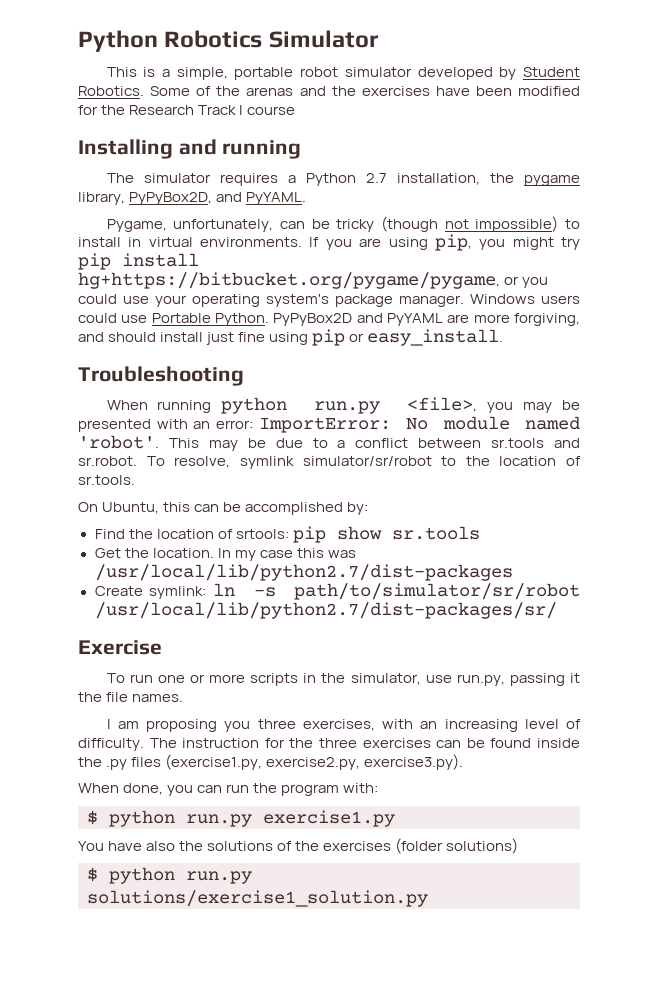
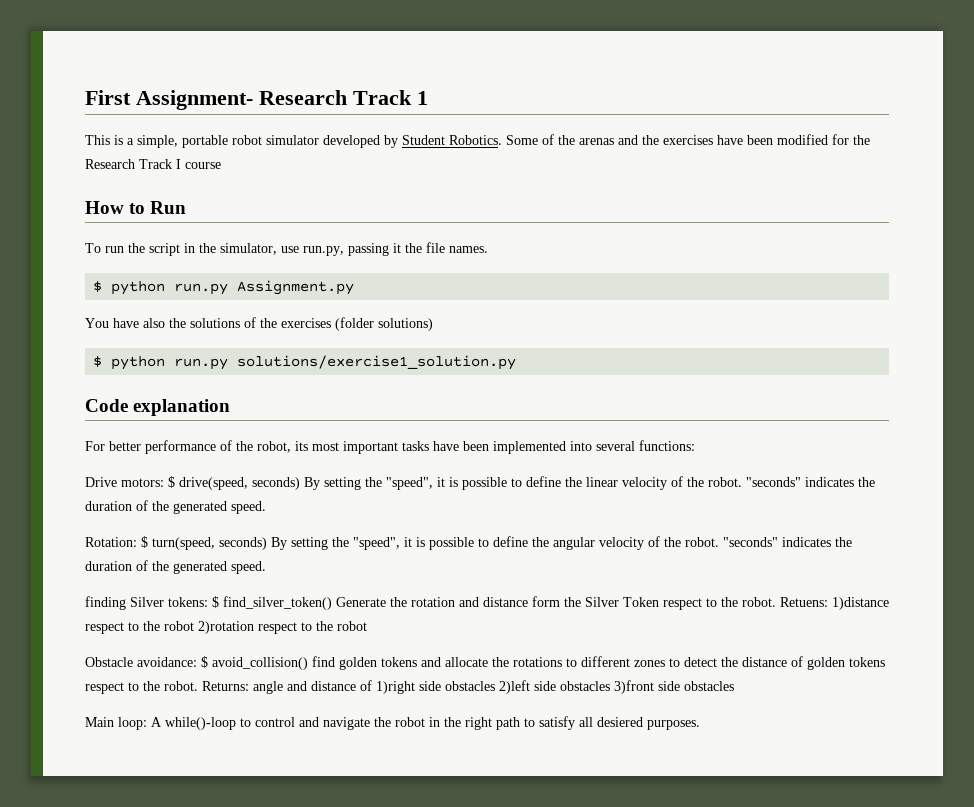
- Python Robotics Simulator
+ First Assignment- Research Track 1
- Installing and running
- The simulator requires a Python 2.7 installation, the pygame library, PyPyBox2D, and PyYAML.
- Pygame, unfortunately, can be tricky (though not impossible) to install in virtual environments. If you are using pip, you might try pip install hg+https://bitbucket.org/pygame/pygame, or you could use your operating system's package manager. Windows users could use Portable Python. PyPyBox2D and PyYAML are more forgiving, and should install just fine using pip or easy_install.
- Troubleshooting
- When running python run.py <file>, you may be presented with an error: ImportError: No module named 'robot'. This may be due to a conflict between sr.tools and sr.robot. To resolve, symlink simulator/sr/robot to the location of sr.tools.
- On Ubuntu, this can be accomplished by:
- Find the location of srtools: pip show sr.tools
- Get the location. In my case this was /usr/local/lib/python2.7/dist-packages
- Create symlink: ln -s path/to/simulator/sr/robot /usr/local/lib/python2.7/dist-packages/sr/
- Exercise
- To run one or more scripts in the simulator, use run.py, passing it the file names.
+ How to Run
+ To run the script in the simulator, use run.py, passing it the file names.
- I am proposing you three exercises, with an increasing level of difficulty. The instruction for the three exercises can be found inside the .py files (exercise1.py, exercise2.py, exercise3.py).
- When done, you can run the program with:
- $ python run.py exercise1.py
+ $ python run.py Assignment.py
+ Code explanation
+ For better performance of the robot, its most important tasks have been implemented into several functions:
+ Drive motors: $ drive(speed, seconds) By setting the "speed", it is possible to define the linear velocity of the robot. "seconds" indicates the duration of the generated speed.
+ Rotation: $ turn(speed, seconds) By setting the "speed", it is possible to define the angular velocity of the robot. "seconds" indicates the duration of the generated speed.
+ finding Silver tokens: $ find_silver_token() Generate the rotation and distance form the Silver Token respect to the robot. Retuens: 1)distance respect to the robot 2)rotation respect to the robot
+ Obstacle avoidance: $ avoid_collision() find golden tokens and allocate the rotations to different zones to detect the distance of golden tokens respect to the robot. Returns: angle and distance of 1)right side obstacles 2)left side obstacles 3)front side obstacles
+ Main loop: A while()-loop to control and navigate the robot in the right path to satisfy all desiered purposes.

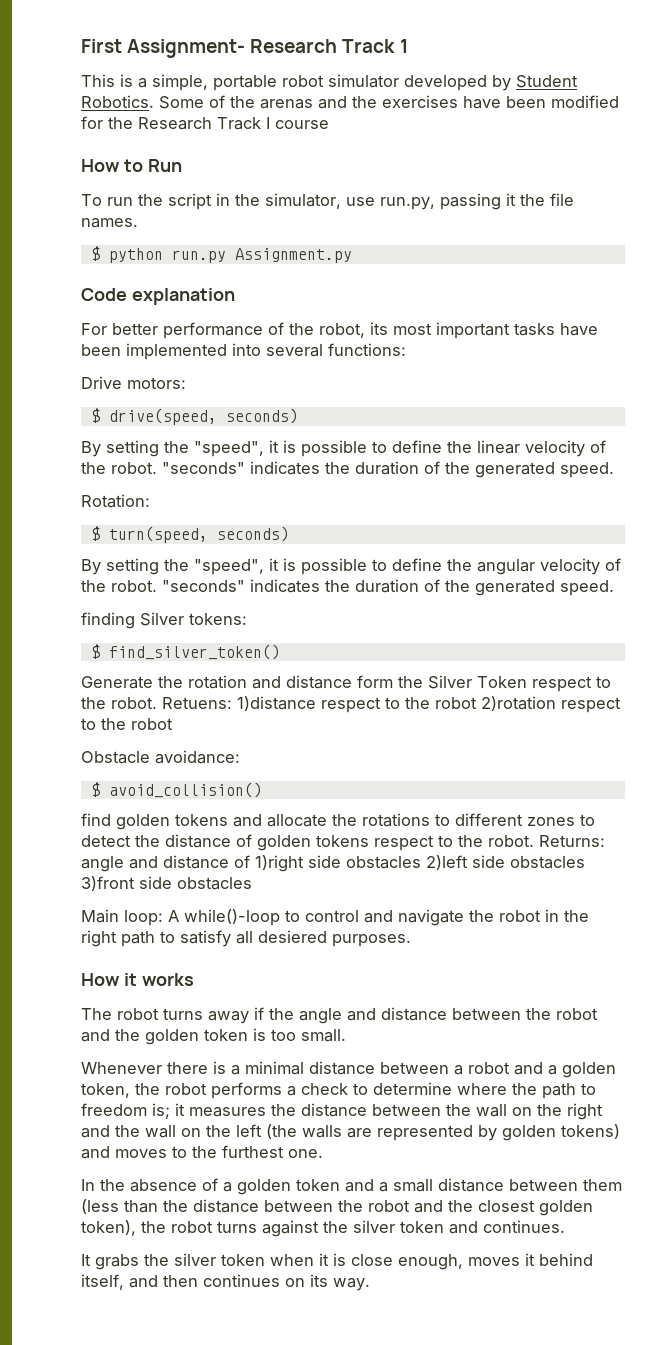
- You have also the solutions of the exercises (folder solutions)
- $ python run.py solutions/exercise1_solution.py
- Drive motors: $ drive(speed, seconds) By setting the "speed", it is possible to define the linear velocity of the robot.
+ Drive motors:
+ $ drive(speed, seconds)
+ By setting the "speed", it is possible to define the linear velocity of the robot.
- Rotation: $ turn(speed, seconds) By setting the "speed", it is possible to define the angular velocity of the robot.
+ Rotation:
+ $ turn(speed, seconds)
+ By setting the "speed", it is possible to define the angular velocity of the robot.
- finding Silver tokens: $ find_silver_token() Generate the rotation and distance form the Silver Token respect to the robot.
+ finding Silver tokens:
+ $ find_silver_token()
+ Generate the rotation and distance form the Silver Token respect to the robot.
- Obstacle avoidance: $ avoid_collision() find golden tokens and allocate the rotations to different zones to detect the distance of golden tokens respect to the robot.
+ Obstacle avoidance:
+ $ avoid_collision()
+ find golden tokens and allocate the rotations to different zones to detect the distance of golden tokens respect to the robot.
+ How it works
+ The robot turns away if the angle and distance between the robot and the golden token is too small.
+ Whenever there is a minimal distance between a robot and a golden token, the robot performs a check to determine where the path to freedom is; it measures the distance between the wall on the right and the wall on the left (the walls are represented by golden tokens) and moves to the furthest one.
+ In the absence of a golden token and a small distance between them (less than the distance between the robot and the closest golden token), the robot turns against the silver token and continues.
+ It grabs the silver token when it is close enough, moves it behind itself, and then continues on its way.

